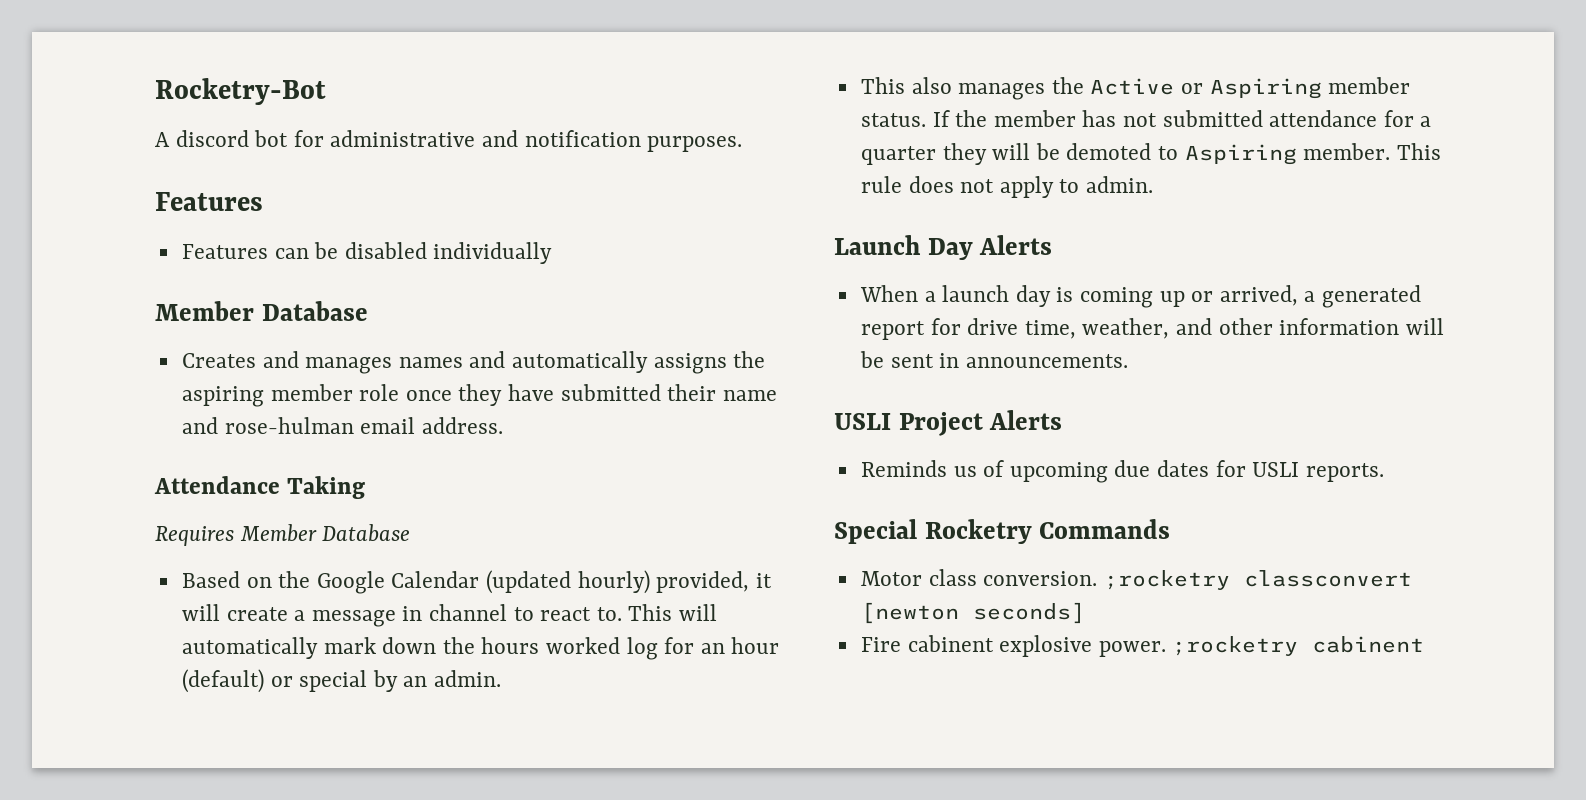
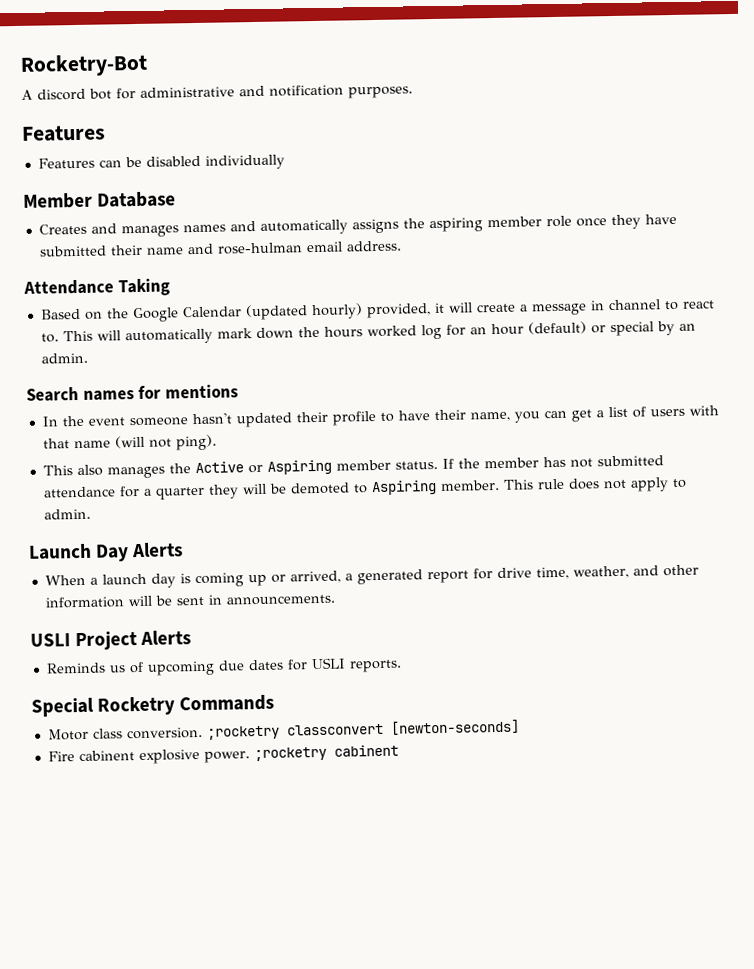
- Requires Member Database
+ Search names for mentions
+ In the event someone hasn't updated their profile to have their name, you can get a list of users with that name (will not ping).
- Motor class conversion. ;rocketry classconvert [newton seconds]
+ Motor class conversion. ;rocketry classconvert [newton-seconds]

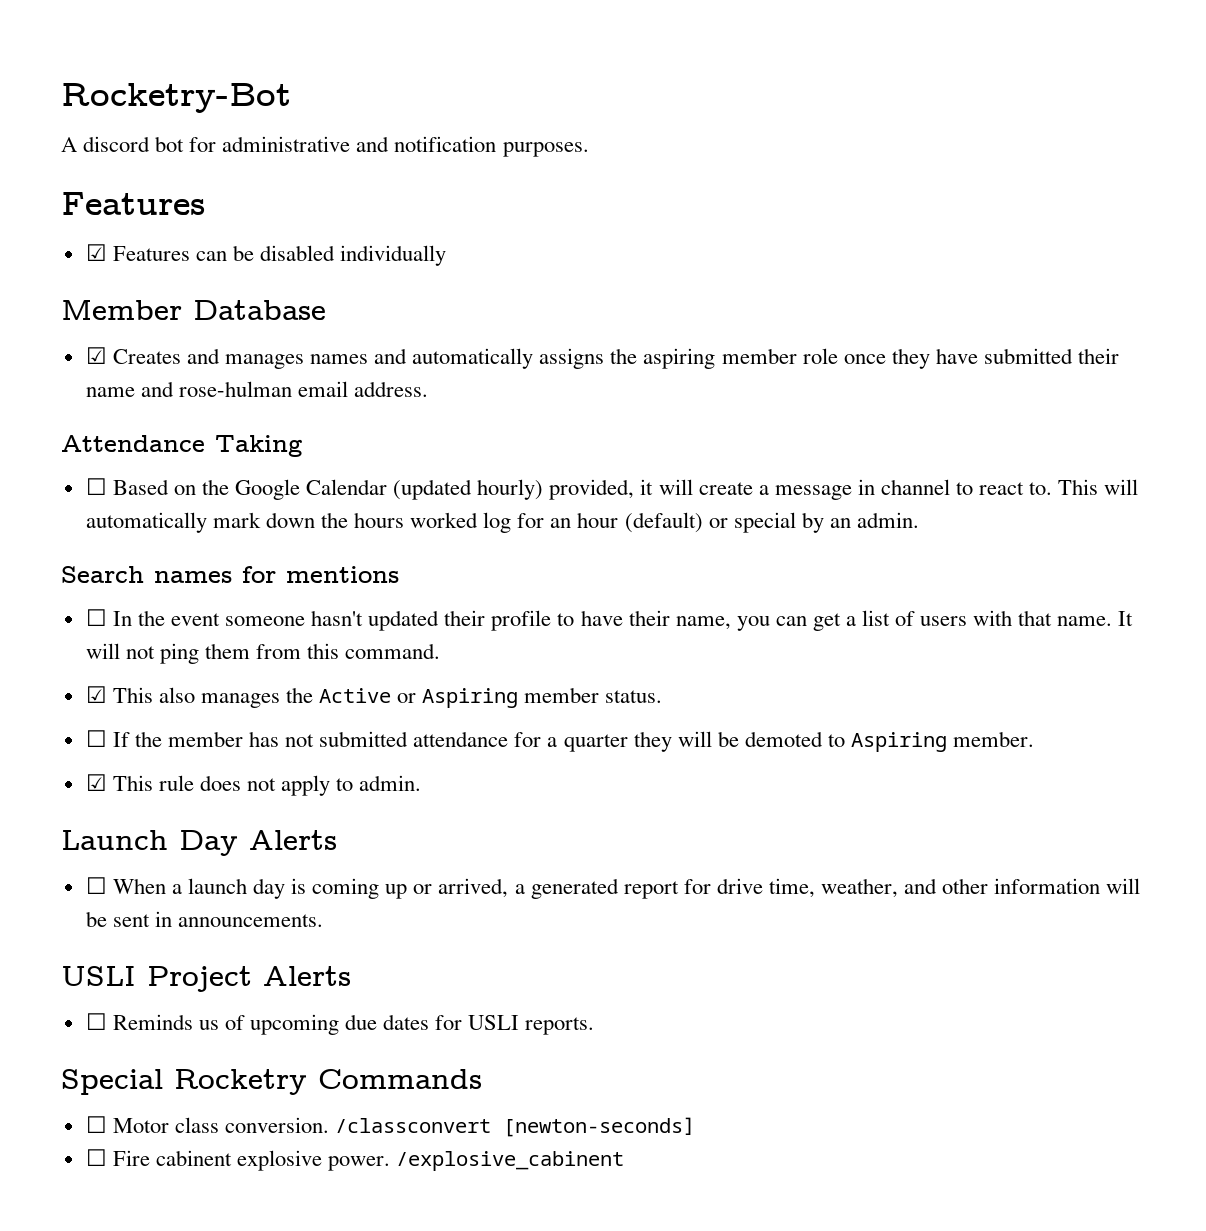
- Features can be disabled individually
+ ☑ Features can be disabled individually
- Creates and manages names and automatically assigns the aspiring member role once they have submitted their name and rose-hulman email address.
+ ☑ Creates and manages names and automatically assigns the aspiring member role once they have submitted their name and rose-hulman email address.
- Based on the Google Calendar (updated hourly) provided, it will create a message in channel to react to.
+ ☐ Based on the Google Calendar (updated hourly) provided, it will create a message in channel to react to.
- In the event someone hasn't updated their profile to have their name, you can get a list of users with that name (will not ping).
- This also manages the Active or Aspiring member status. If the member has not submitted attendance for a quarter they will be demoted to Aspiring member. This rule does not apply to admin.
+ ☐ In the event someone hasn't updated their profile to have their name, you can get a list of users with that name. It will not ping them from this command.
+ ☑ This also manages the Active or Aspiring member status.
+ ☐ If the member has not submitted attendance for a quarter they will be demoted to Aspiring member.
+ ☑ This rule does not apply to admin.
- When a launch day is coming up or arrived, a generated report for drive time, weather, and other information will be sent in announcements.
+ ☐ When a launch day is coming up or arrived, a generated report for drive time, weather, and other information will be sent in announcements.
- Reminds us of upcoming due dates for USLI reports.
+ ☐ Reminds us of upcoming due dates for USLI reports.
- Motor class conversion. ;rocketry classconvert [newton-seconds]
+ ☐ Motor class conversion. /classconvert [newton-seconds]
- Fire cabinent explosive power. ;rocketry cabinent
+ ☐ Fire cabinent explosive power. /explosive_cabinent

